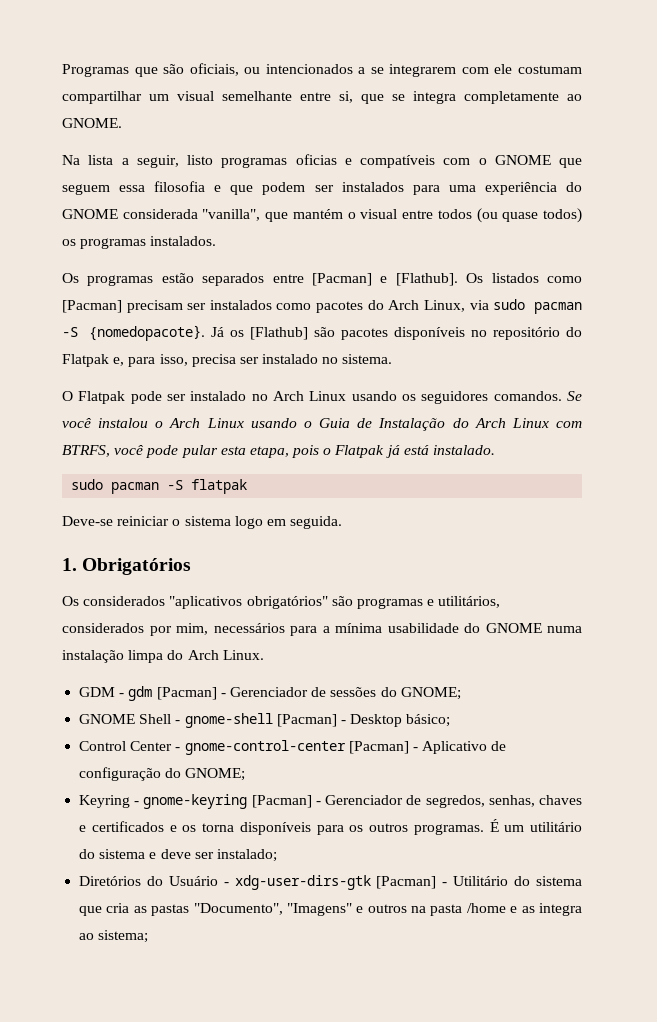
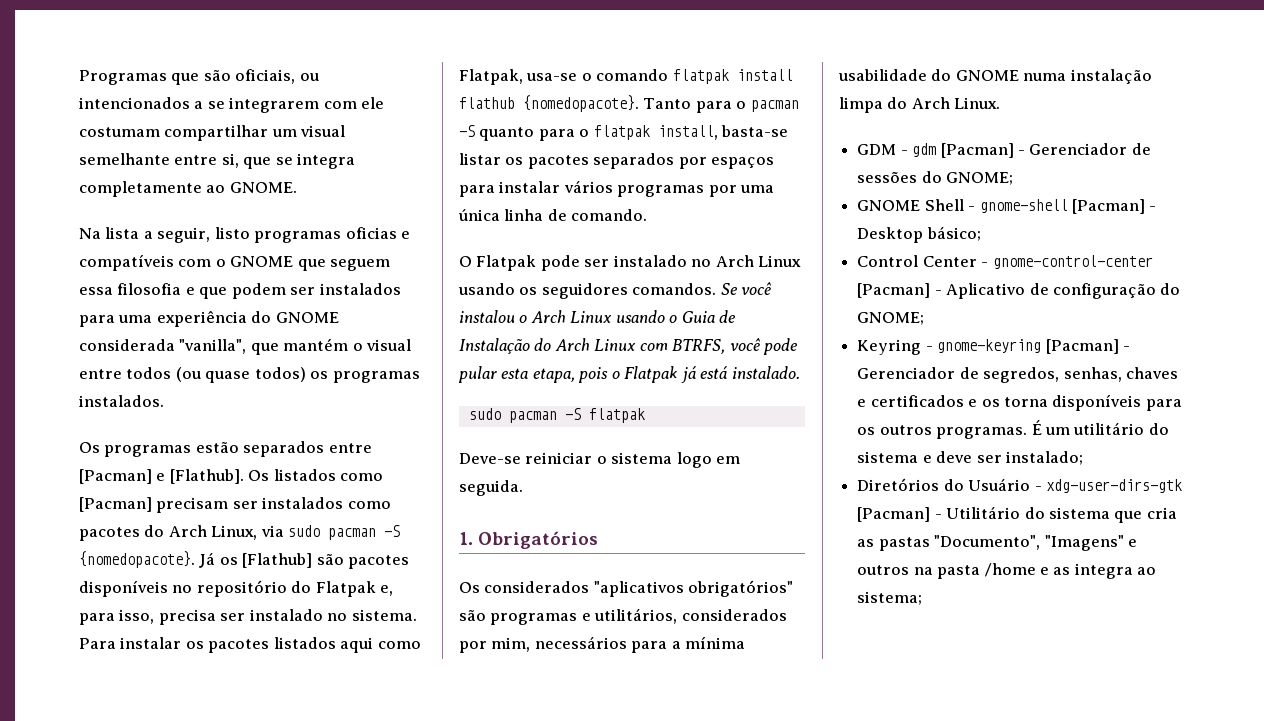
+ Para instalar os pacotes listados aqui como Flatpak, usa-se o comando flatpak install flathub {nomedopacote}. Tanto para o pacman -S quanto para o flatpak install, basta-se listar os pacotes separados por espaços para instalar vários programas por uma única linha de comando.

